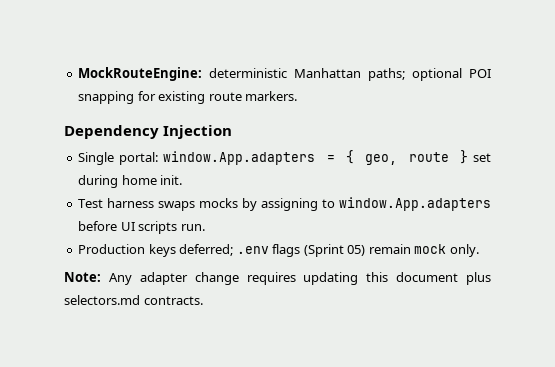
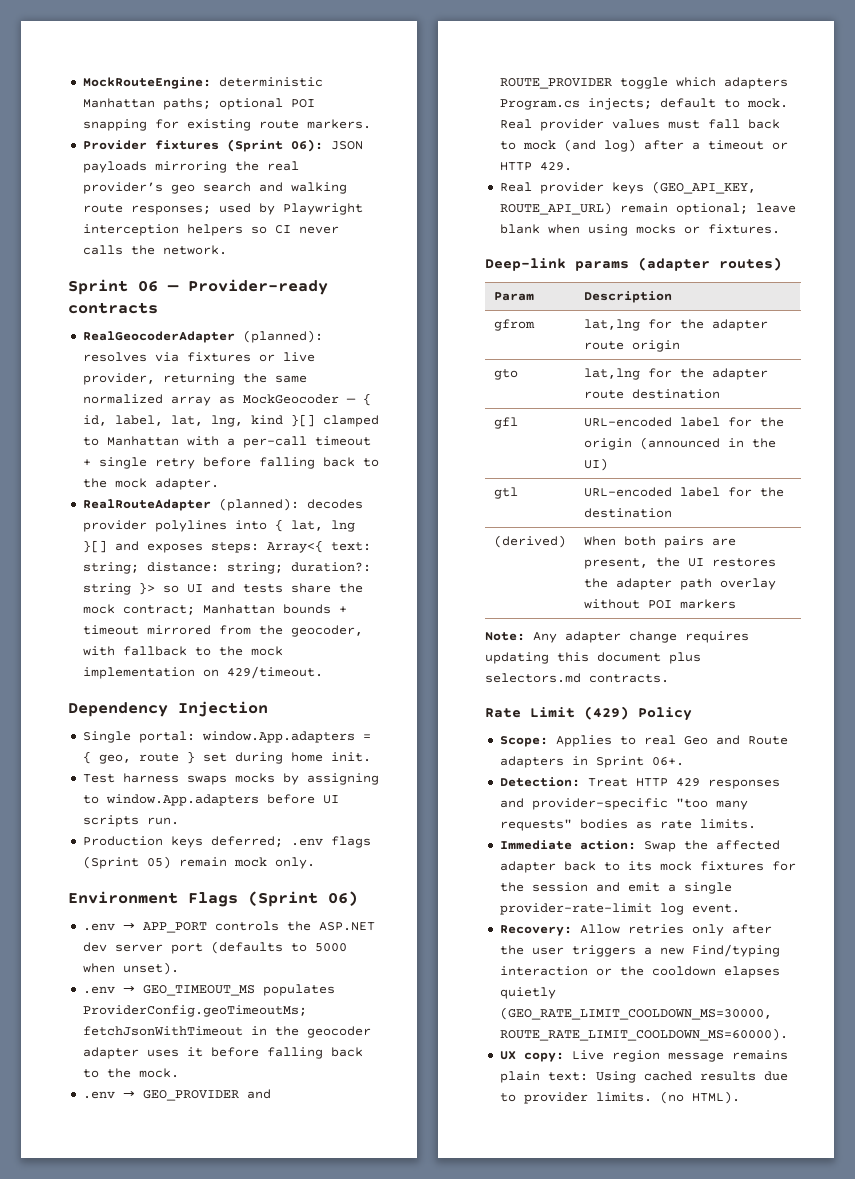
+ Provider fixtures (Sprint 06): JSON payloads mirroring the real provider’s geo search and walking route responses; used by Playwright interception helpers so CI never calls the network.
+ Sprint 06 — Provider-ready contracts
+ RealGeocoderAdapter (planned): resolves via fixtures or live provider, returning the same normalized array as MockGeocoder — { id, label, lat, lng, kind }[] clamped to Manhattan with a per-call timeout + single retry before falling back to the mock adapter.
+ RealRouteAdapter (planned): decodes provider polylines into { lat, lng }[] and exposes steps: Array<{ text: string; distance: string; duration?: string }> so UI and tests share the mock contract; Manhattan bounds + timeout mirrored from the geocoder, with fallback to the mock implementation on 429/timeout.
+ Environment Flags (Sprint 06)
+ .env → APP_PORT controls the ASP.NET dev server port (defaults to 5000 when unset).
+ .env → GEO_TIMEOUT_MS populates ProviderConfig.geoTimeoutMs; fetchJsonWithTimeout in the geocoder adapter uses it before falling back to the mock.
+ .env → GEO_PROVIDER and ROUTE_PROVIDER toggle which adapters Program.cs injects; default to mock. Real provider values must fall back to mock (and log) after a timeout or HTTP 429.
+ Real provider keys (GEO_API_KEY, ROUTE_API_URL) remain optional; leave blank when using mocks or fixtures.
+ Deep-link params (adapter routes)
+ Param | Description
+ gfrom | lat,lng for the adapter route origin
+ gto | lat,lng for the adapter route destination
+ gfl | URL-encoded label for the origin (announced in the UI)
+ gtl | URL-encoded label for the destination
+ (derived) | When both pairs are present, the UI restores the adapter path overlay without POI markers
+ Rate Limit (429) Policy
+ Scope: Applies to real Geo and Route adapters in Sprint 06+.
+ Detection: Treat HTTP 429 responses and provider-specific "too many requests" bodies as rate limits.
+ Immediate action: Swap the affected adapter back to its mock fixtures for the session and emit a single provider-rate-limit log event.
+ Recovery: Allow retries only after the user triggers a new Find/typing interaction or the cooldown elapses quietly (GEO_RATE_LIMIT_COOLDOWN_MS=30000, ROUTE_RATE_LIMIT_COOLDOWN_MS=60000).
+ UX copy: Live region message remains plain text: Using cached results due to provider limits. (no HTML).

